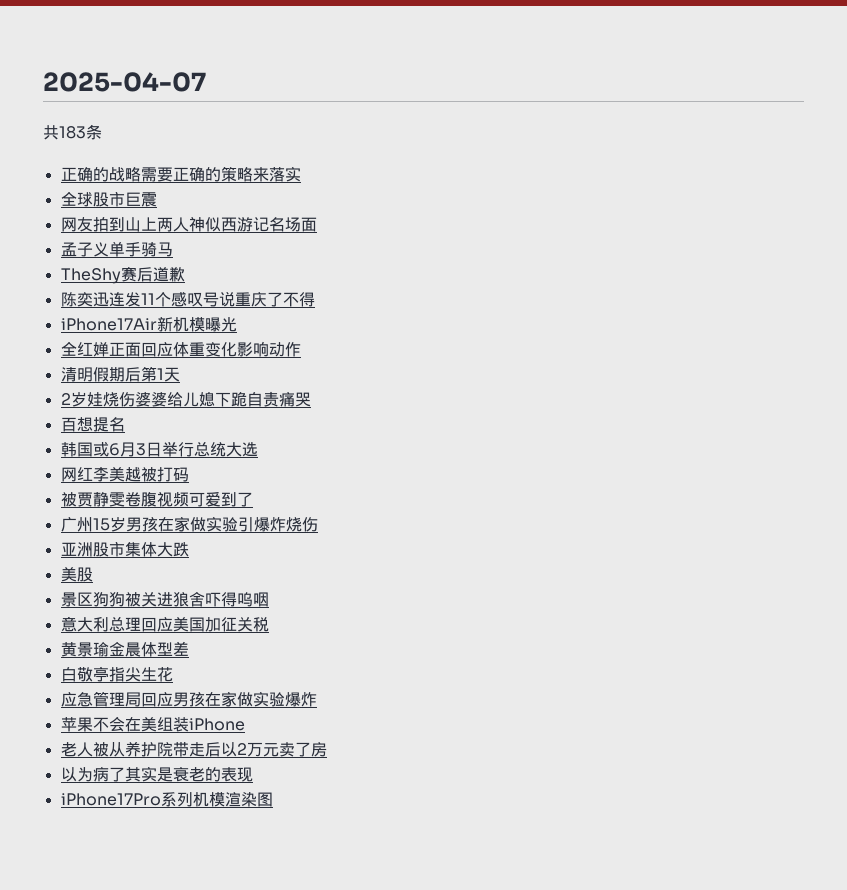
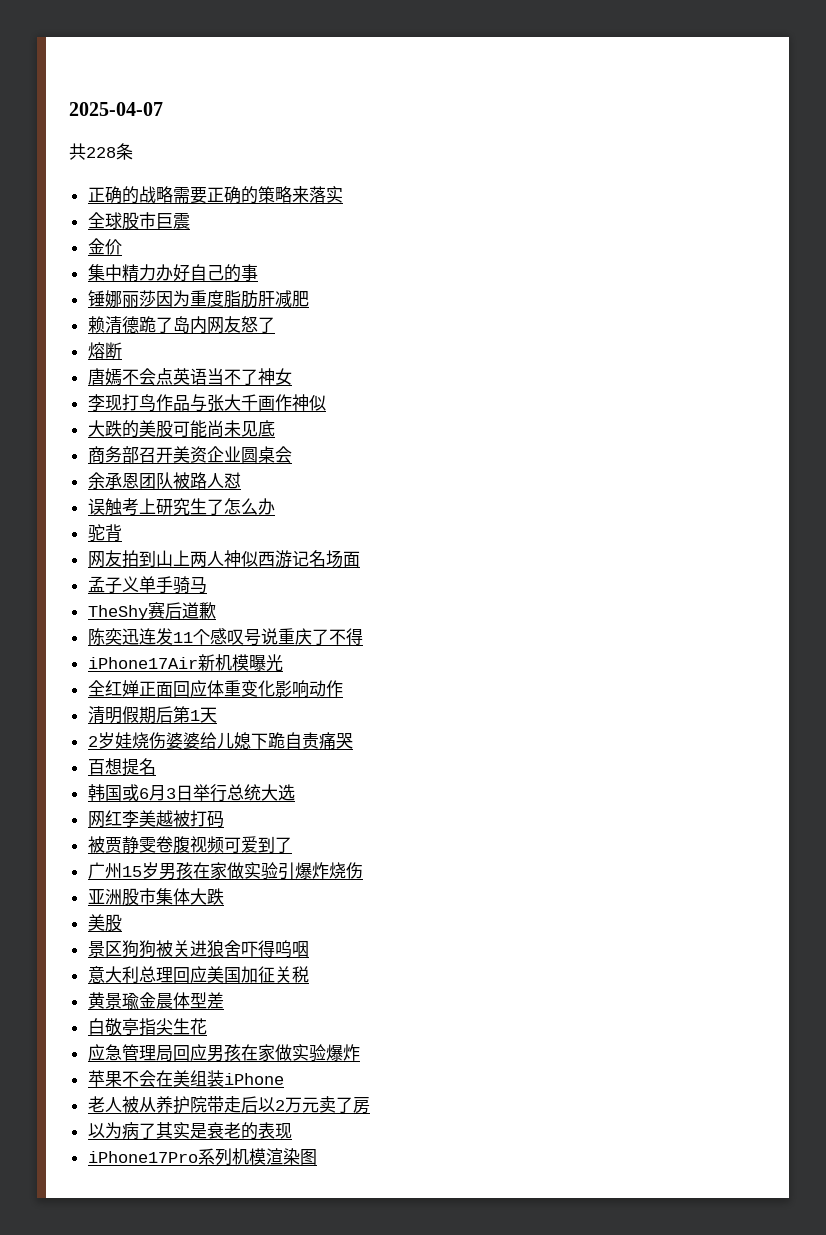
- 共183条
+ 共228条
+ 金价
+ 集中精力办好自己的事
+ 锤娜丽莎因为重度脂肪肝减肥
+ 赖清德跪了岛内网友怒了
+ 熔断
+ 唐嫣不会点英语当不了神女
+ 李现打鸟作品与张大千画作神似
+ 大跌的美股可能尚未见底
+ 商务部召开美资企业圆桌会
+ 余承恩团队被路人怼
+ 误触考上研究生了怎么办
+ 驼背

